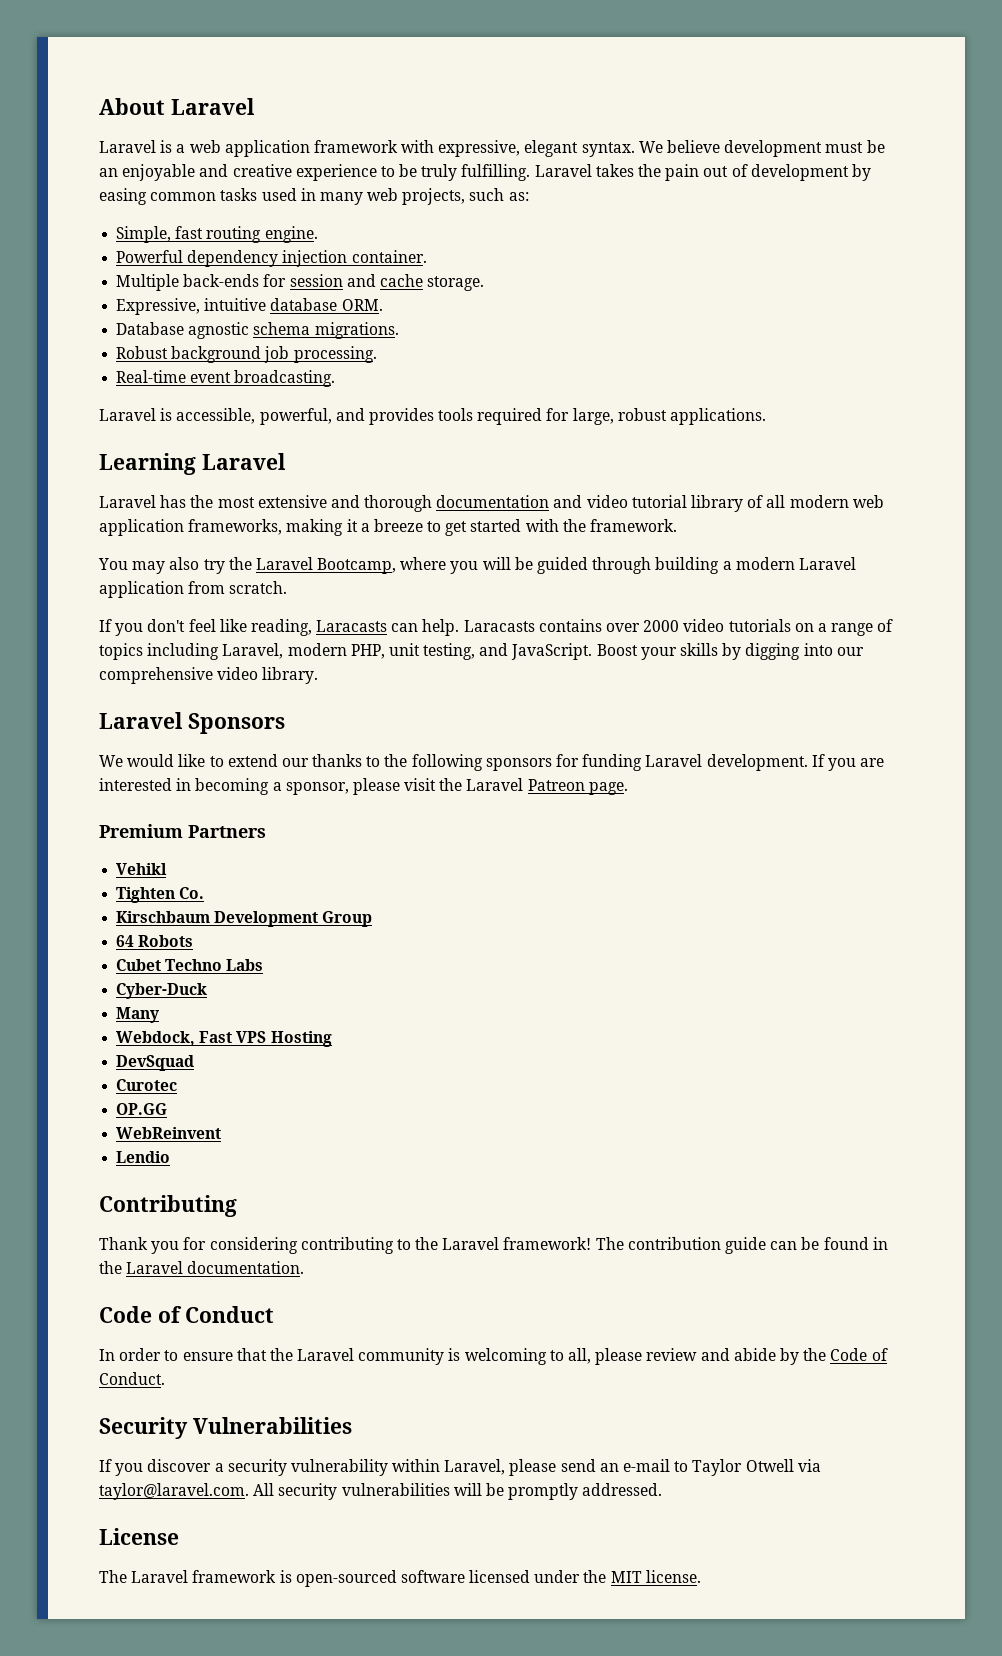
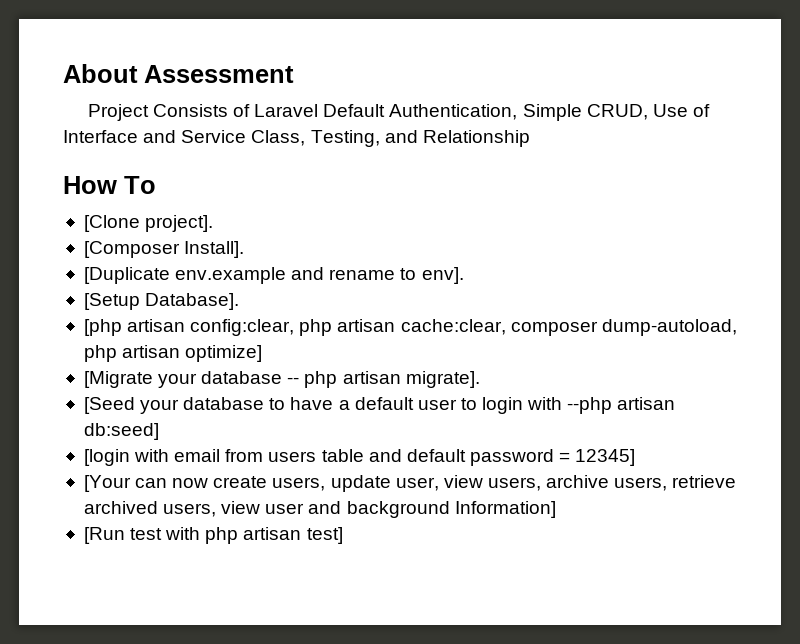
- About Laravel
- Laravel is a web application framework with expressive, elegant syntax. We believe development must be an enjoyable and creative experience to be truly fulfilling. Laravel takes the pain out of development by easing common tasks used in many web projects, such as:
- Simple, fast routing engine.
- Powerful dependency injection container.
- Multiple back-ends for session and cache storage.
- Expressive, intuitive database ORM.
- Database agnostic schema migrations.
- Robust background job processing.
- Real-time event broadcasting.
- Laravel is accessible, powerful, and provides tools required for large, robust applications.
- Learning Laravel
- Laravel has the most extensive and thorough documentation and video tutorial library of all modern web application frameworks, making it a breeze to get started with the framework.
- You may also try the Laravel Bootcamp, where you will be guided through building a modern Laravel application from scratch.
- If you don't feel like reading, Laracasts can help. Laracasts contains over 2000 video tutorials on a range of topics including Laravel, modern PHP, unit testing, and JavaScript. Boost your skills by digging into our comprehensive video library.
- Laravel Sponsors
- We would like to extend our thanks to the following sponsors for funding Laravel development. If you are interested in becoming a sponsor, please visit the Laravel Patreon page.
- Premium Partners
- Vehikl
- Tighten Co.
- Kirschbaum Development Group
- 64 Robots
- Cubet Techno Labs
- Cyber-Duck
- Many
- Webdock, Fast VPS Hosting
- DevSquad
- Curotec
- OP.GG
- WebReinvent
- Lendio
- Contributing
- Thank you for considering contributing to the Laravel framework! The contribution guide can be found in the Laravel documentation.
- Code of Conduct
- In order to ensure that the Laravel community is welcoming to all, please review and abide by the Code of Conduct.
- Security Vulnerabilities
- If you discover a security vulnerability within Laravel, please send an e-mail to Taylor Otwell via taylor@laravel.com. All security vulnerabilities will be promptly addressed.
- License
- The Laravel framework is open-sourced software licensed under the MIT license.
+ About Assessment
+ Project Consists of Laravel Default Authentication, Simple CRUD, Use of Interface and Service Class, Testing, and Relationship
+ How To
+ [Clone project].
+ [Composer Install].
+ [Duplicate env.example and rename to env].
+ [Setup Database].
+ [php artisan config:clear, php artisan cache:clear, composer dump-autoload, php artisan optimize]
+ [Migrate your database -- php artisan migrate].
+ [Seed your database to have a default user to login with --php artisan db:seed]
+ [login with email from users table and default password = 12345]
+ [Your can now create users, update user, view users, archive users, retrieve archived users, view user and background Information]
+ [Run test with php artisan test]

